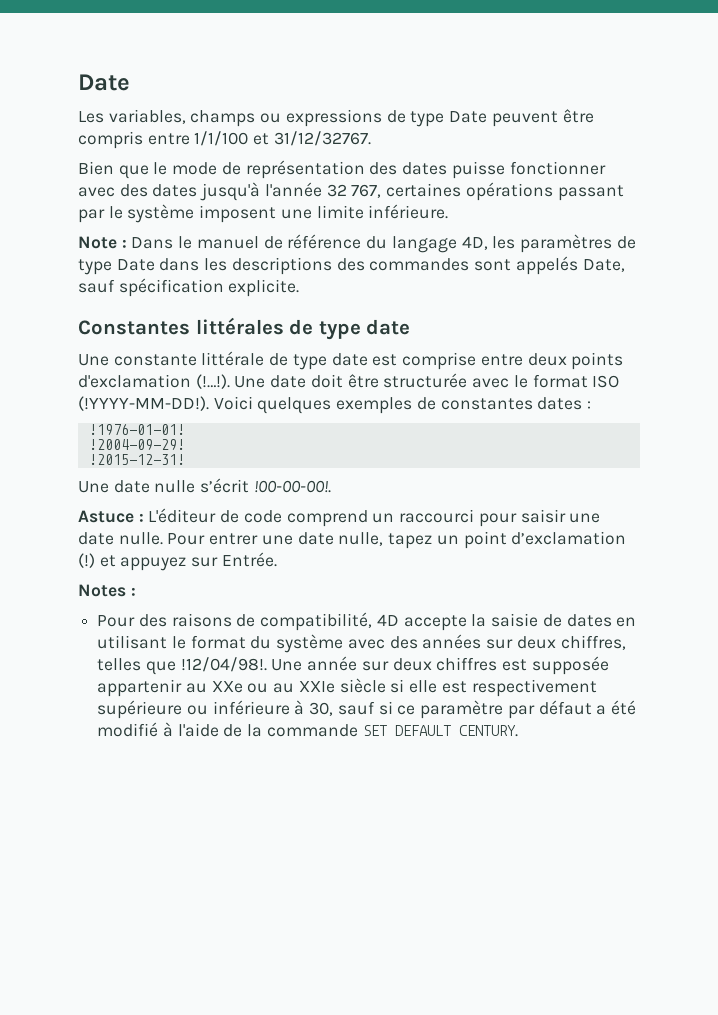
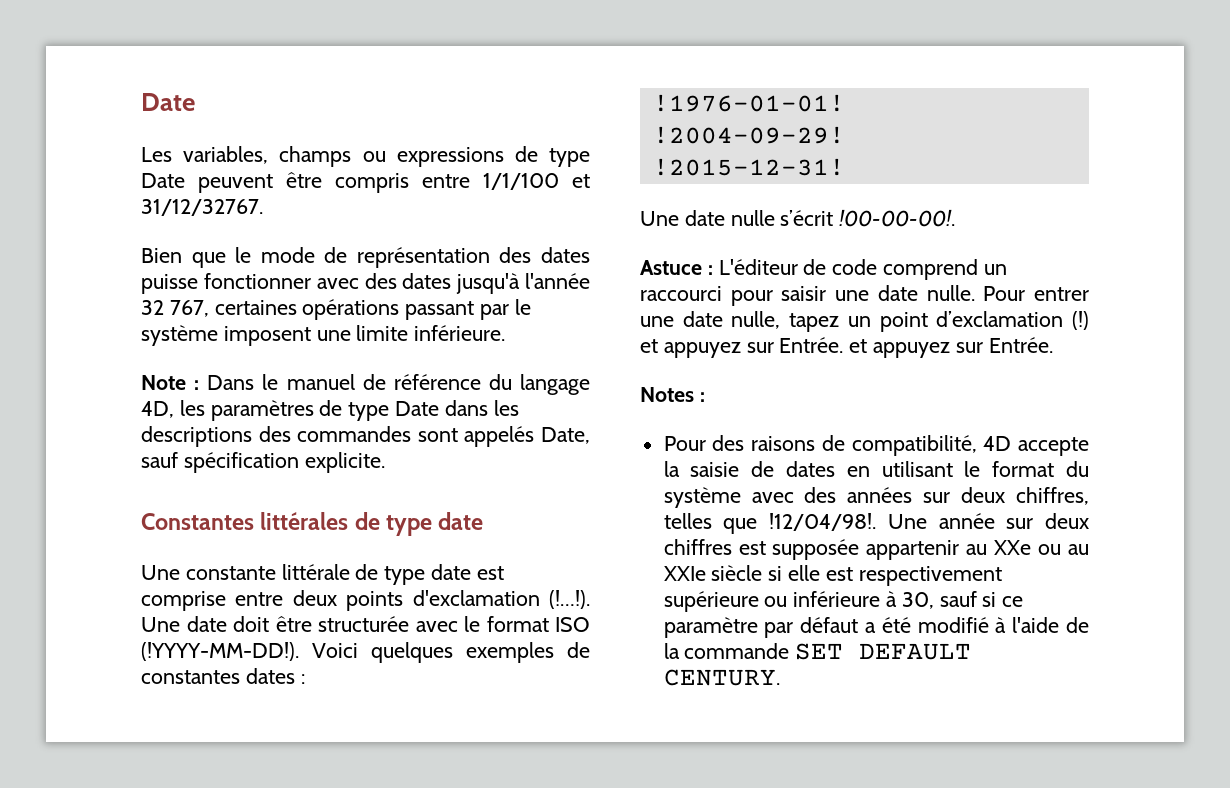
- Pour entrer une date nulle, tapez un point d’exclamation (!) et appuyez sur Entrée.
+ Pour entrer une date nulle, tapez un point d’exclamation (!) et appuyez sur Entrée. et appuyez sur Entrée.

